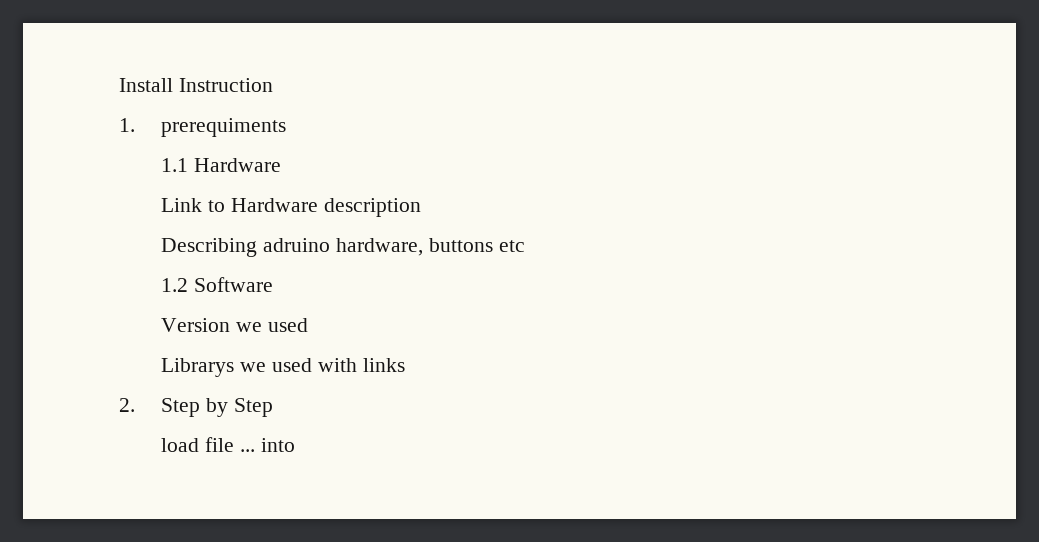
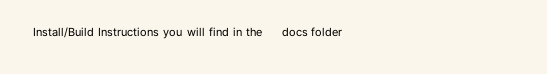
- Install Instruction
- 1. prerequiments
- 1.1 Hardware
- Link to Hardware description
- Describing adruino hardware, buttons etc
- 1.2 Software
- Version we used
- Librarys we used with links
- 2. Step by Step
- load file ... into
+ Install/Build Instructions you will find in the docs folder

